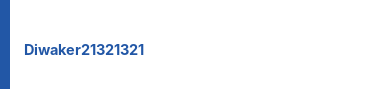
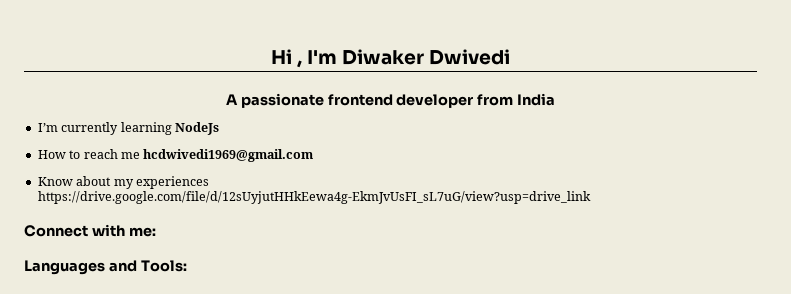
- Diwaker21321321
+ Hi , I'm Diwaker Dwivedi
+ A passionate frontend developer from India
+ I’m currently learning NodeJs
+ How to reach me hcdwivedi1969@gmail.com
+ Know about my experiences https://drive.google.com/file/d/12sUyjutHHkEewa4g-EkmJvUsFI_sL7uG/view?usp=drive_link
+ Connect with me:
+ Languages and Tools:

